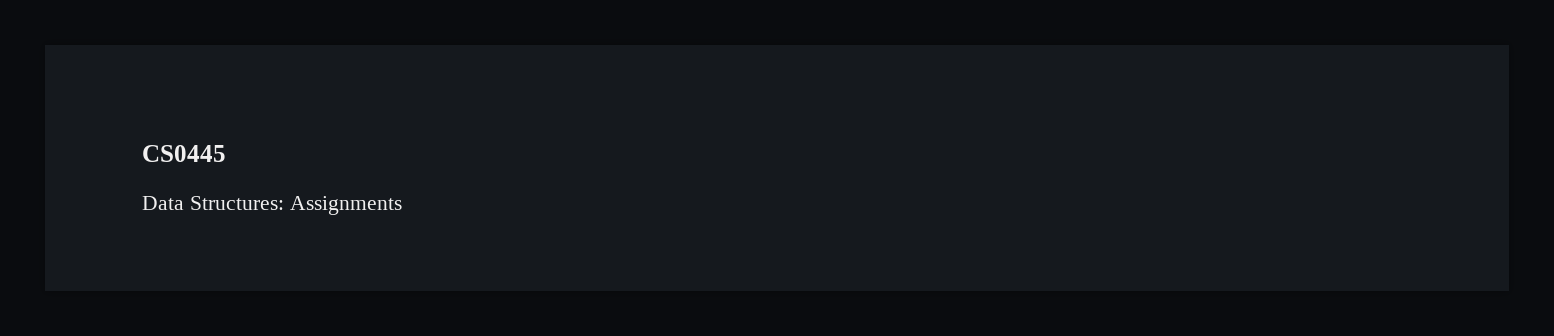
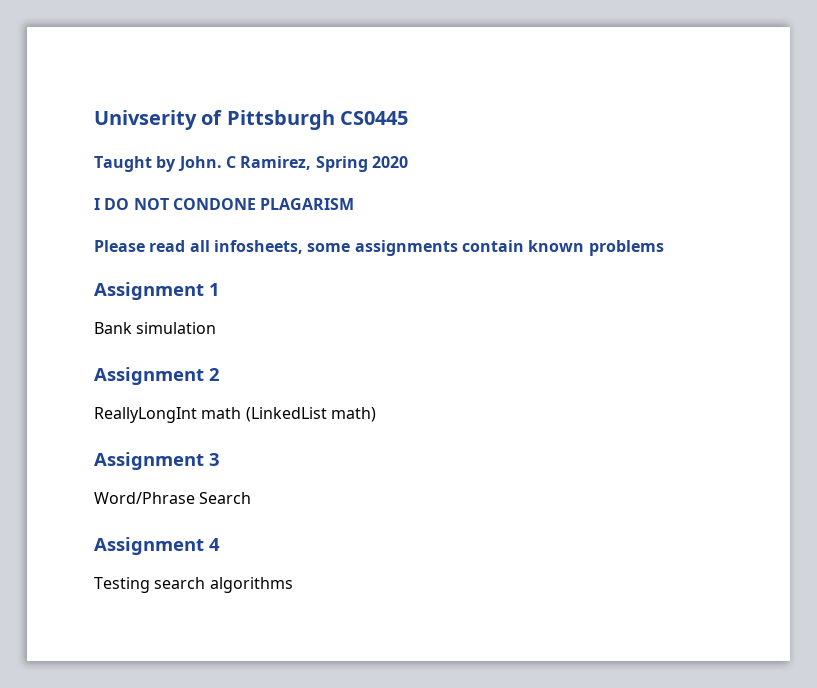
- CS0445
- Data Structures: Assignments
+ Univserity of Pittsburgh CS0445
+ Taught by John. C Ramirez, Spring 2020
+ I DO NOT CONDONE PLAGARISM
+ Please read all infosheets, some assignments contain known problems
+ Assignment 1
+ Bank simulation
+ Assignment 2
+ ReallyLongInt math (LinkedList math)
+ Assignment 3
+ Word/Phrase Search
+ Assignment 4
+ Testing search algorithms

